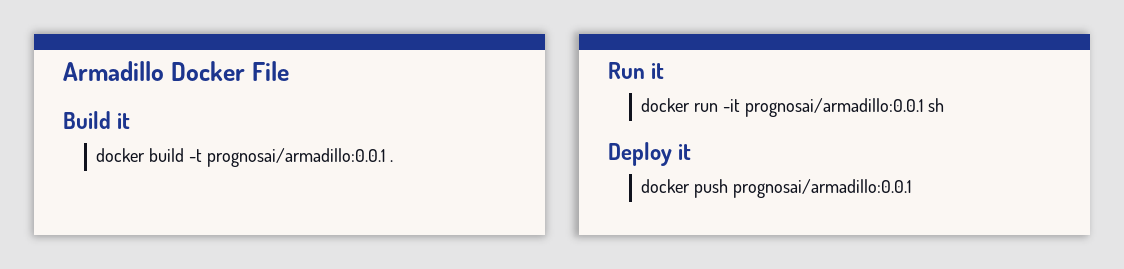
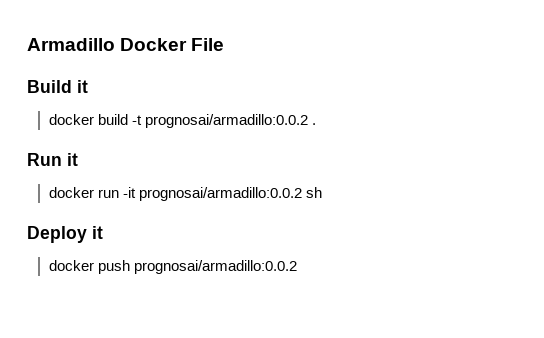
- docker build -t prognosai/armadillo:0.0.1 .
+ docker build -t prognosai/armadillo:0.0.2 .
- docker run -it prognosai/armadillo:0.0.1 sh
+ docker run -it prognosai/armadillo:0.0.2 sh
- docker push prognosai/armadillo:0.0.1
+ docker push prognosai/armadillo:0.0.2

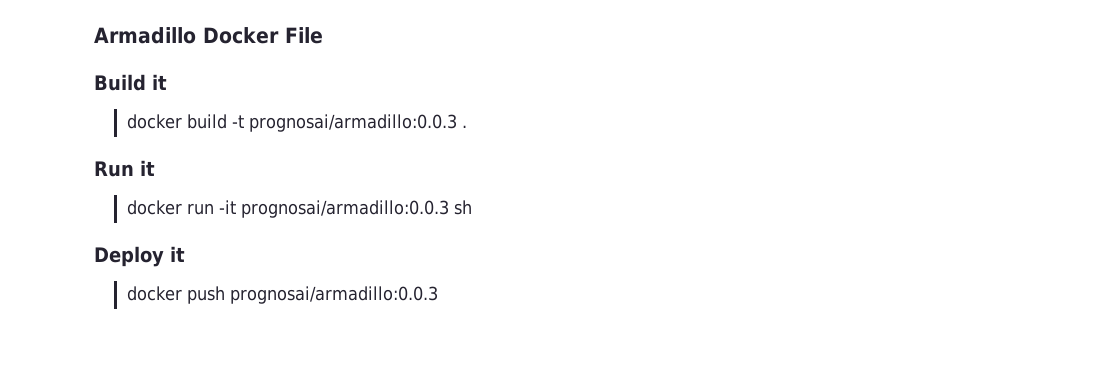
- docker build -t prognosai/armadillo:0.0.2 .
+ docker build -t prognosai/armadillo:0.0.3 .
- docker run -it prognosai/armadillo:0.0.2 sh
+ docker run -it prognosai/armadillo:0.0.3 sh
- docker push prognosai/armadillo:0.0.2
+ docker push prognosai/armadillo:0.0.3

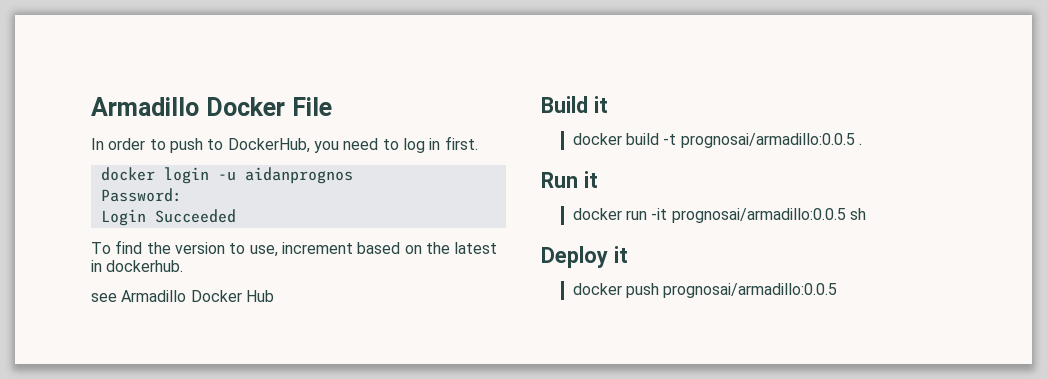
+ In order to push to DockerHub, you need to log in first.
+ docker login -u aidanprognos
+ Password:
+ Login Succeeded
+ To find the version to use, increment based on the latest in dockerhub.
+ see Armadillo Docker Hub
- docker build -t prognosai/armadillo:0.0.3 .
+ docker build -t prognosai/armadillo:0.0.5 .
- docker run -it prognosai/armadillo:0.0.3 sh
+ docker run -it prognosai/armadillo:0.0.5 sh
- docker push prognosai/armadillo:0.0.3
+ docker push prognosai/armadillo:0.0.5

